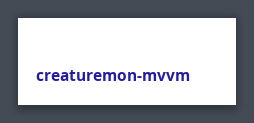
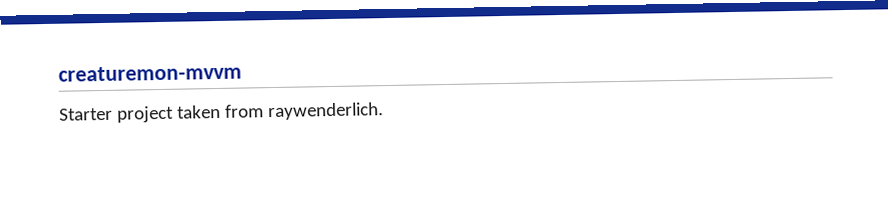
+ Starter project taken from raywenderlich.

